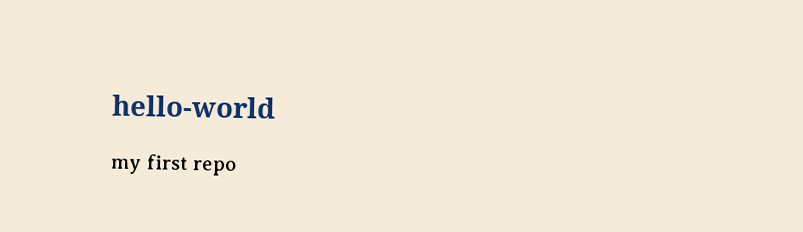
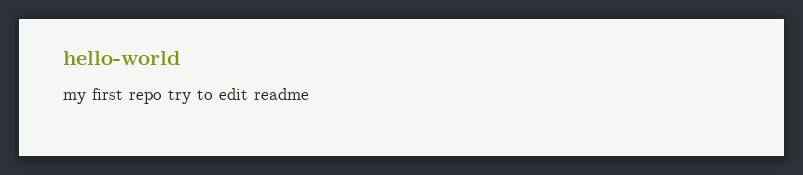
- my first repo
+ my first repo try to edit readme

